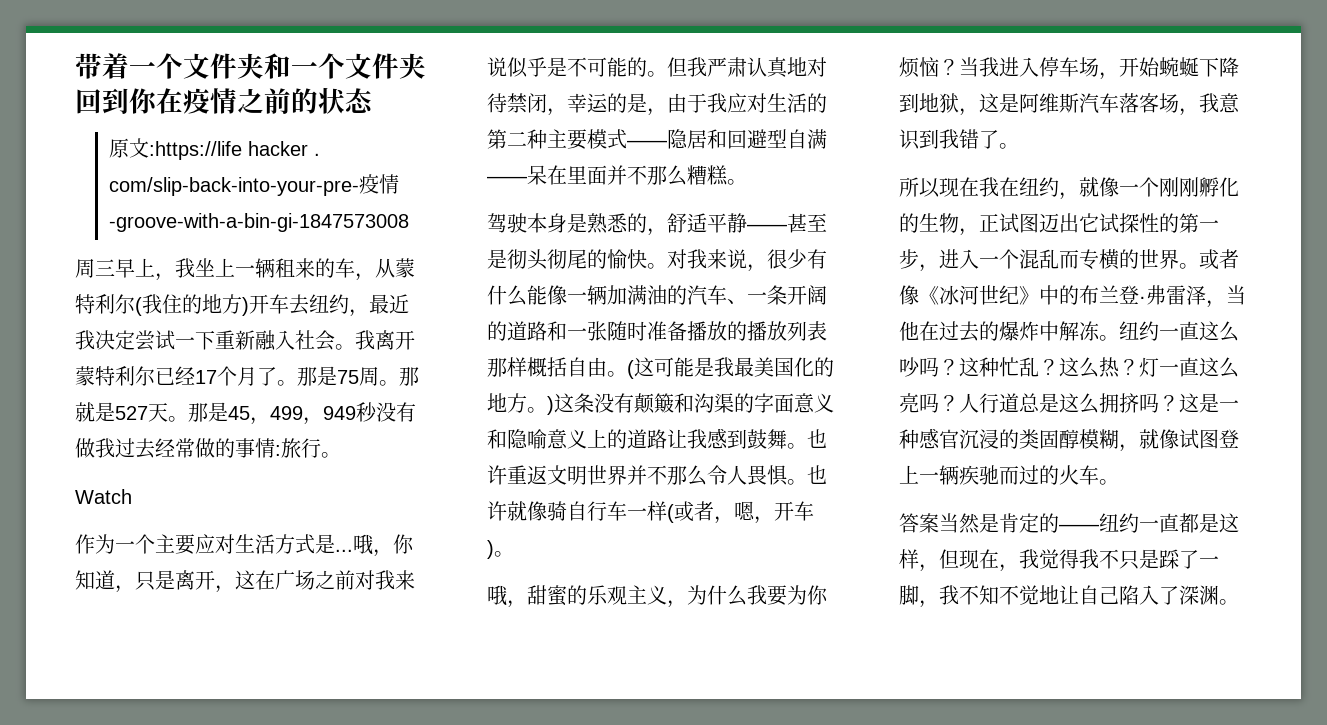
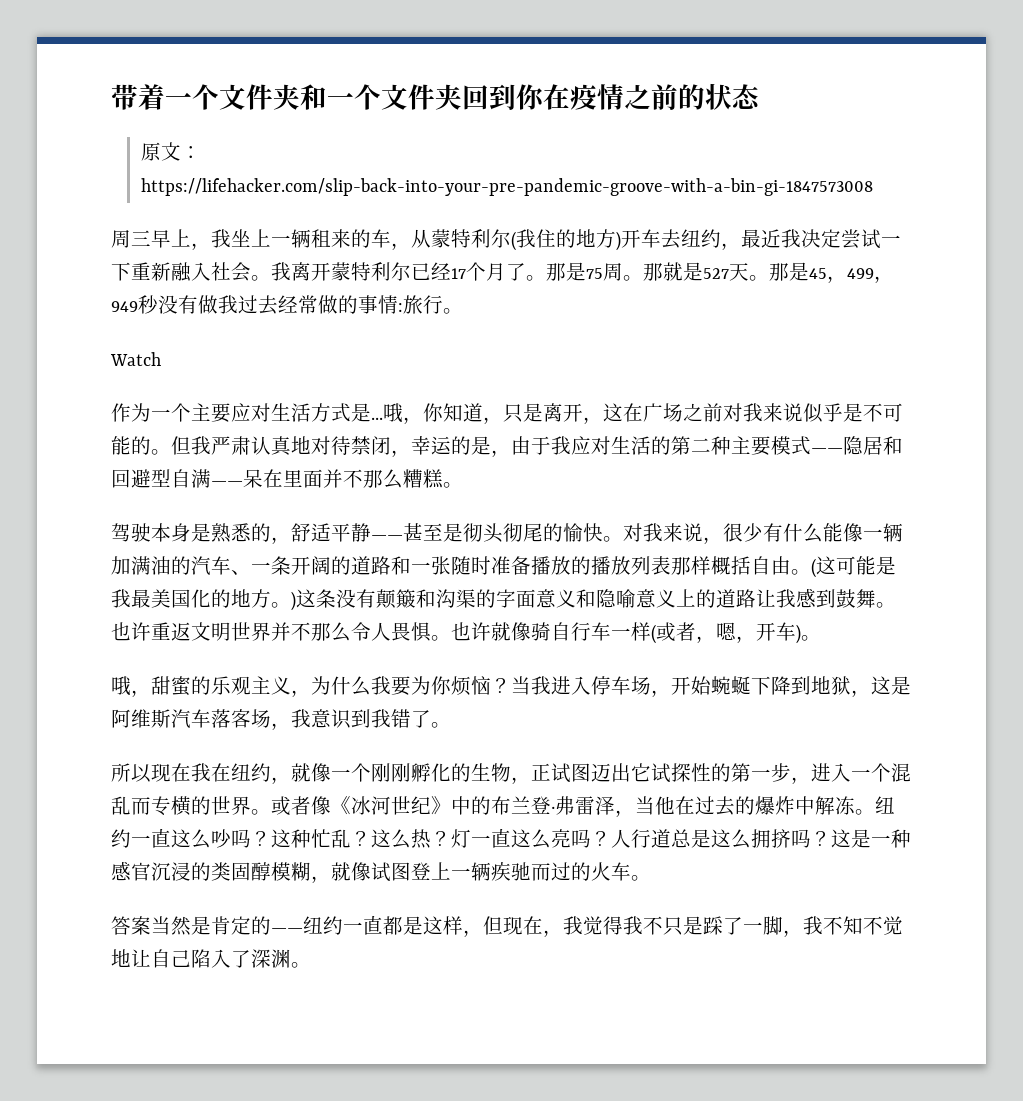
- 原文:https://life hacker . com/slip-back-into-your-pre-疫情-groove-with-a-bin-gi-1847573008
+ 原文：https://lifehacker.com/slip-back-into-your-pre-pandemic-groove-with-a-bin-gi-1847573008

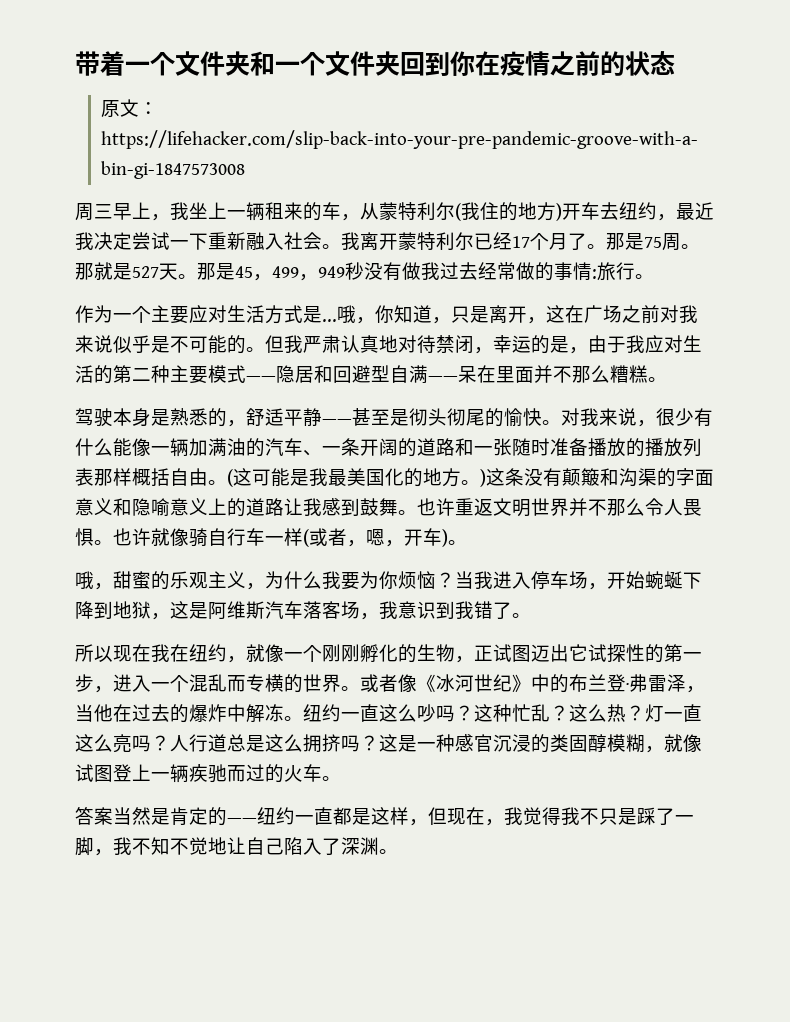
- Watch

